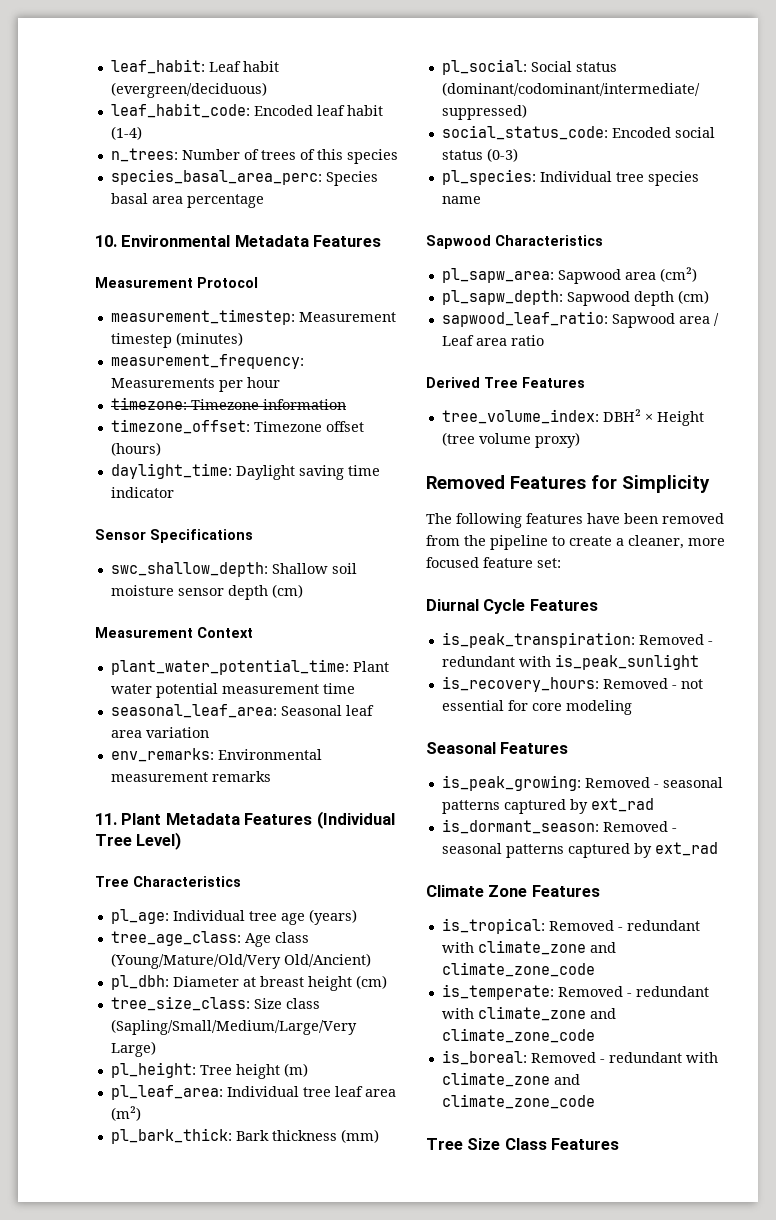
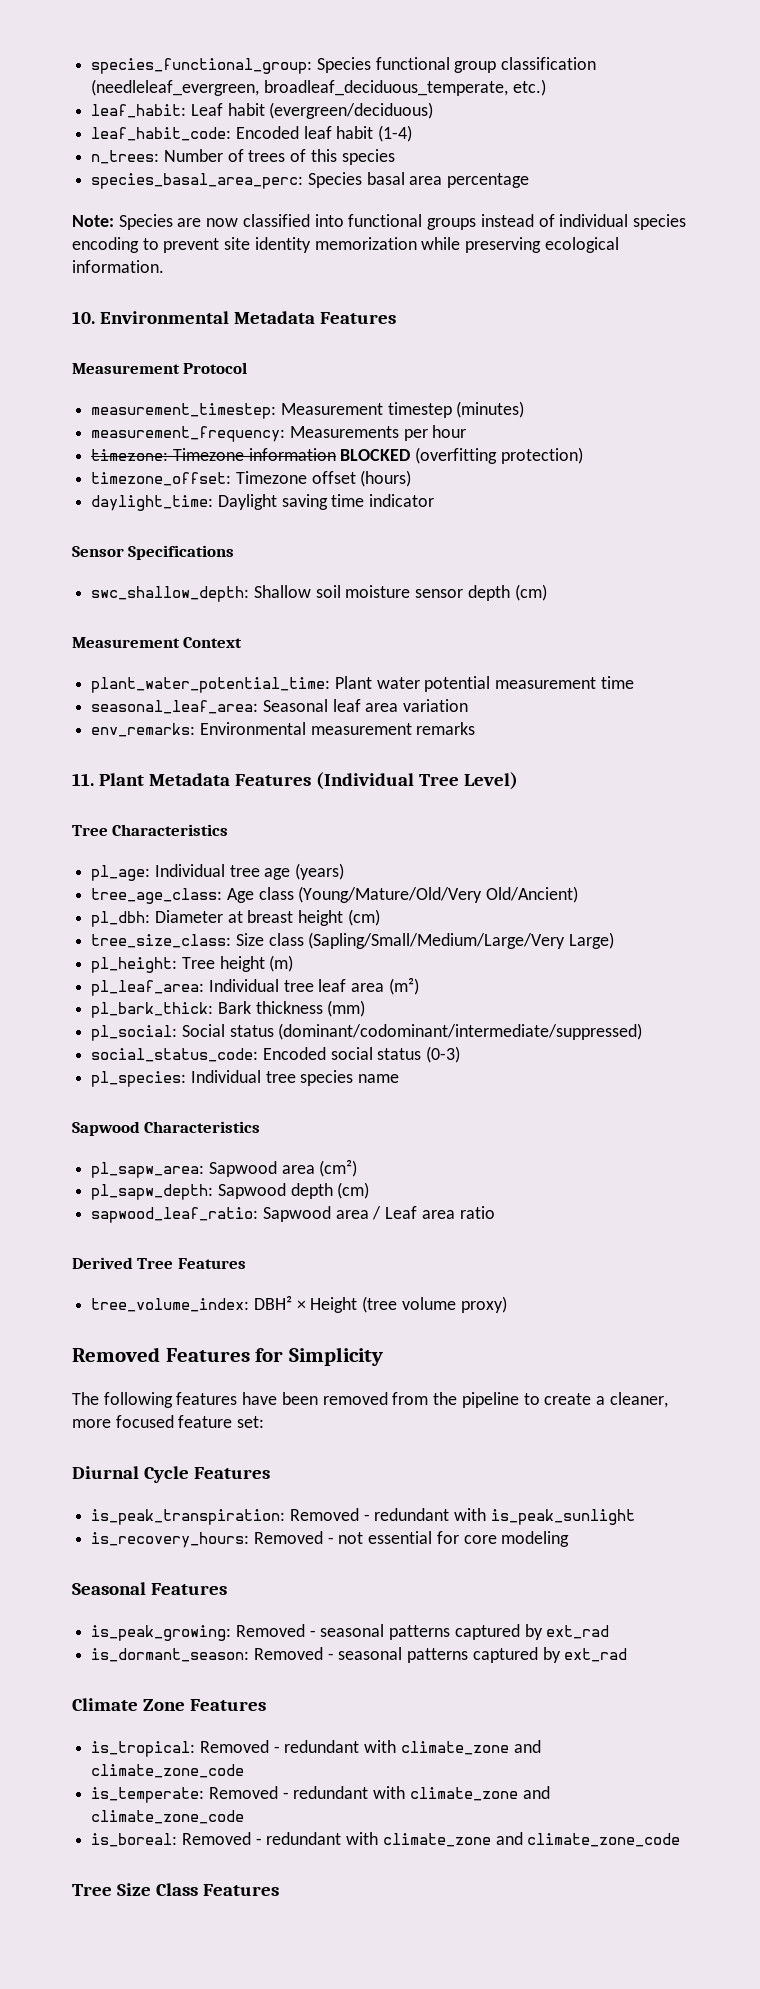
+ species_functional_group: Species functional group classification (needleleaf_evergreen, broadleaf_deciduous_temperate, etc.)
+ Note: Species are now classified into functional groups instead of individual species encoding to prevent site identity memorization while preserving ecological information.
- timezone: Timezone information
+ timezone: Timezone information BLOCKED (overfitting protection)

